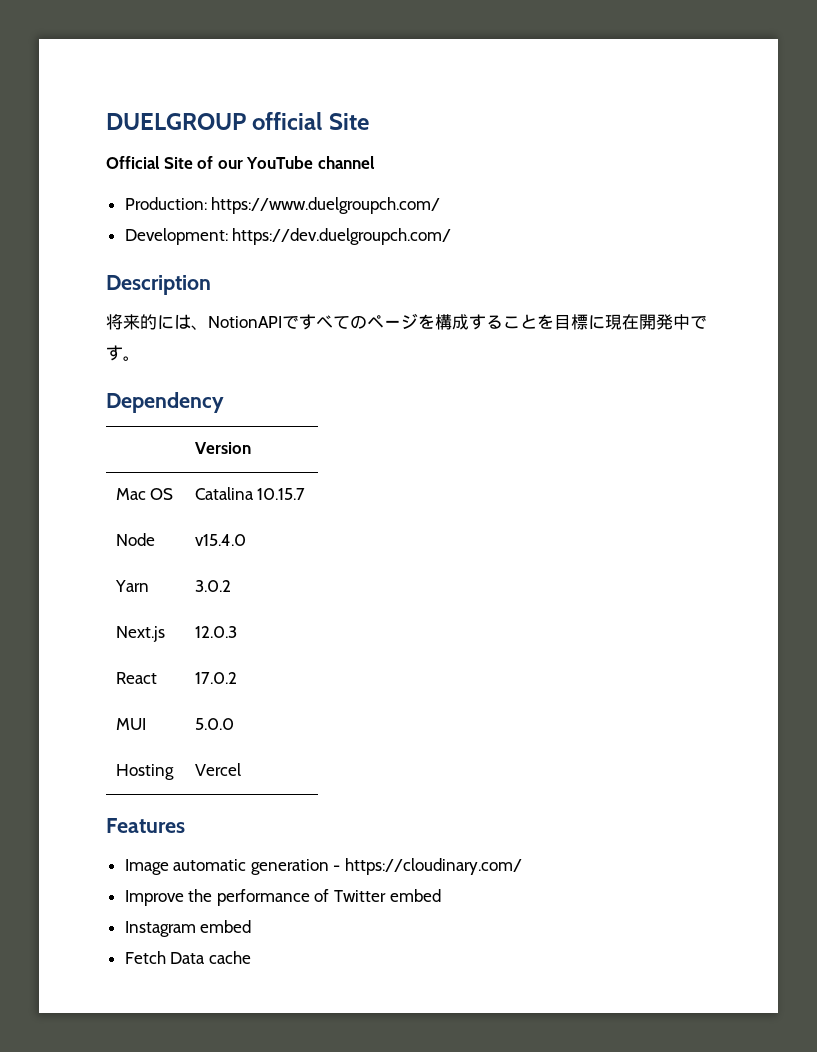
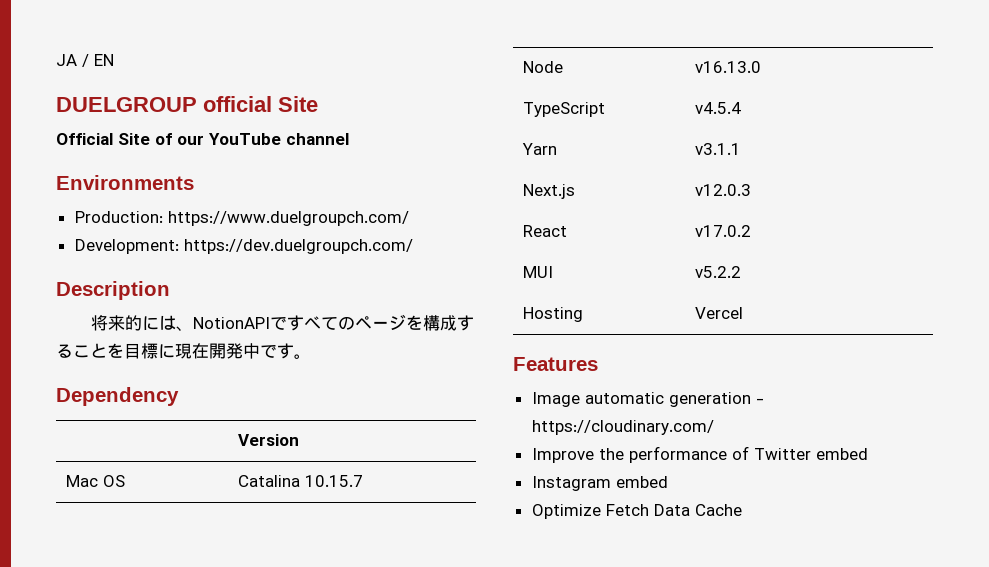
+ JA / EN
+ Environments
- Node | v15.4.0
+ Node | v16.13.0
+ TypeScript | v4.5.4
- Yarn | 3.0.2
+ Yarn | v3.1.1
- Next.js | 12.0.3
+ Next.js | v12.0.3
- React | 17.0.2
+ React | v17.0.2
- MUI | 5.0.0
+ MUI | v5.2.2
- Fetch Data cache
+ Optimize Fetch Data Cache

